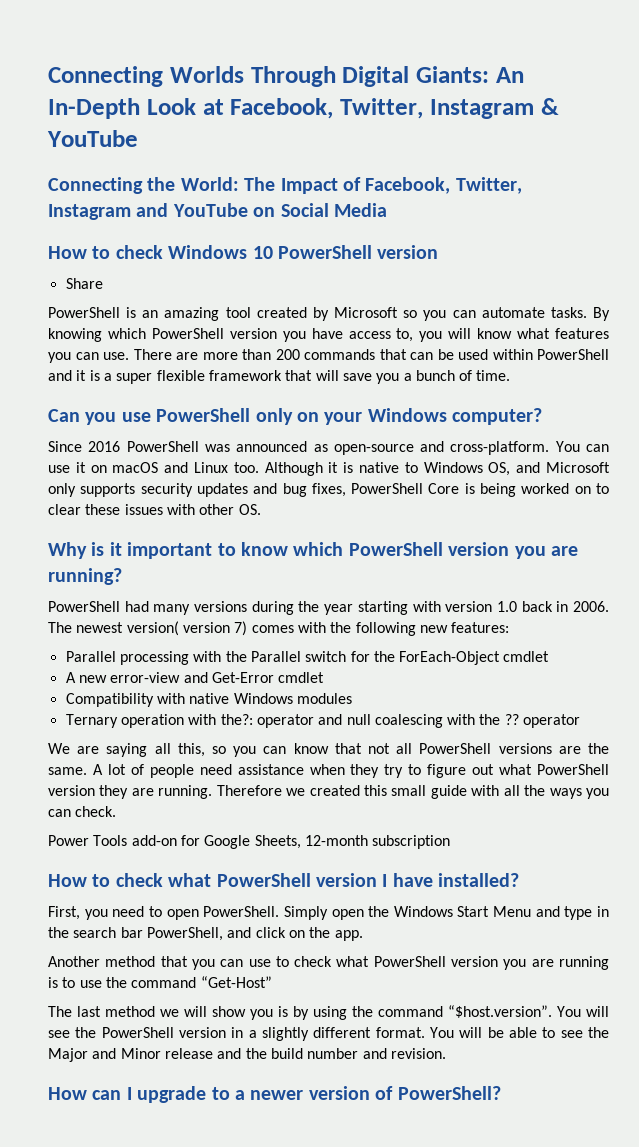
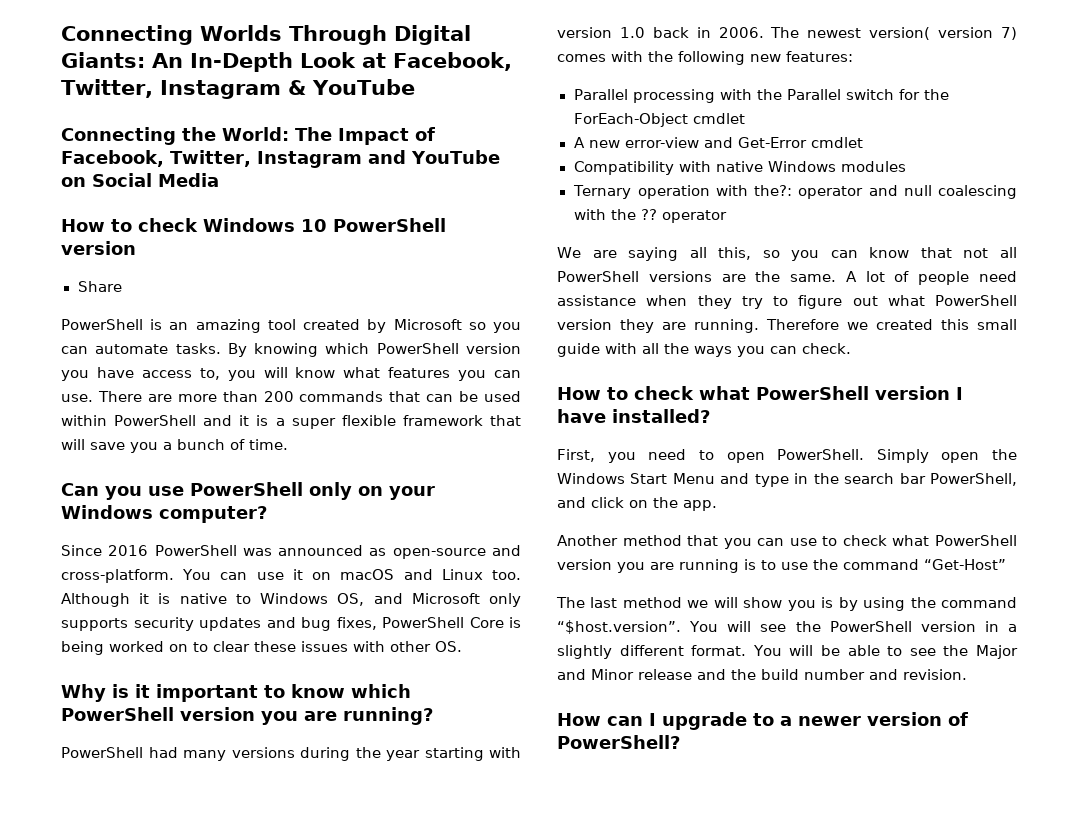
- Power Tools add-on for Google Sheets, 12-month subscription

